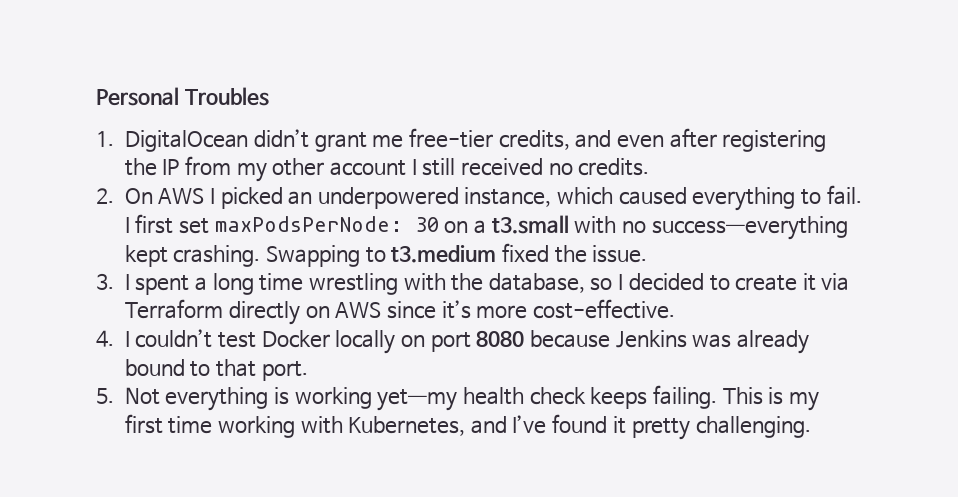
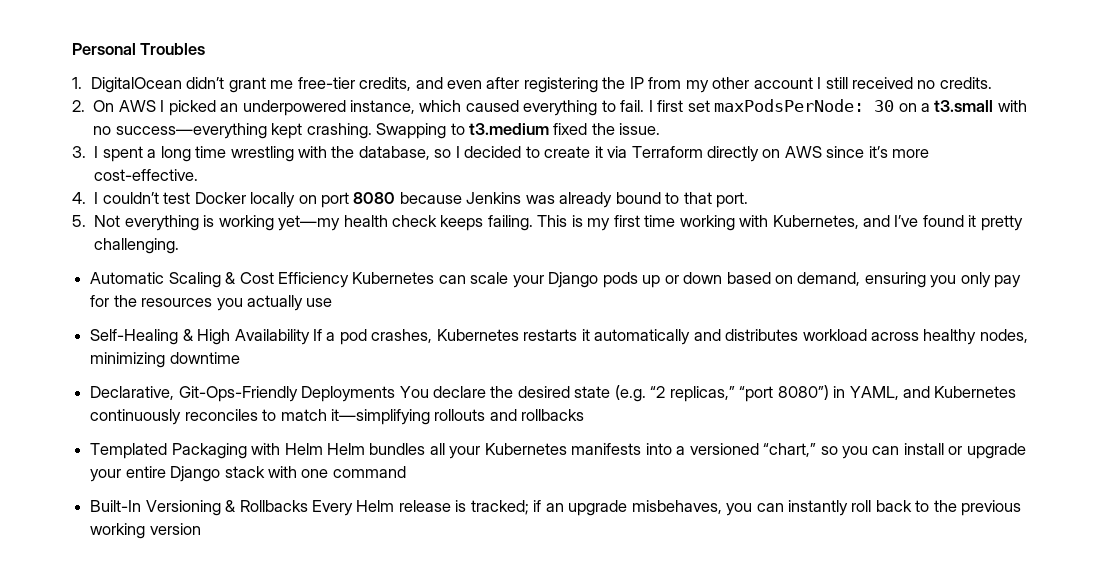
+ Automatic Scaling & Cost Efficiency Kubernetes can scale your Django pods up or down based on demand, ensuring you only pay for the resources you actually use
+ Self-Healing & High Availability If a pod crashes, Kubernetes restarts it automatically and distributes workload across healthy nodes, minimizing downtime
+ Declarative, Git-Ops-Friendly Deployments You declare the desired state (e.g. “2 replicas,” “port 8080”) in YAML, and Kubernetes continuously reconciles to match it—simplifying rollouts and rollbacks
+ Templated Packaging with Helm Helm bundles all your Kubernetes manifests into a versioned “chart,” so you can install or upgrade your entire Django stack with one command
+ Built-In Versioning & Rollbacks Every Helm release is tracked; if an upgrade misbehaves, you can instantly roll back to the previous working version

